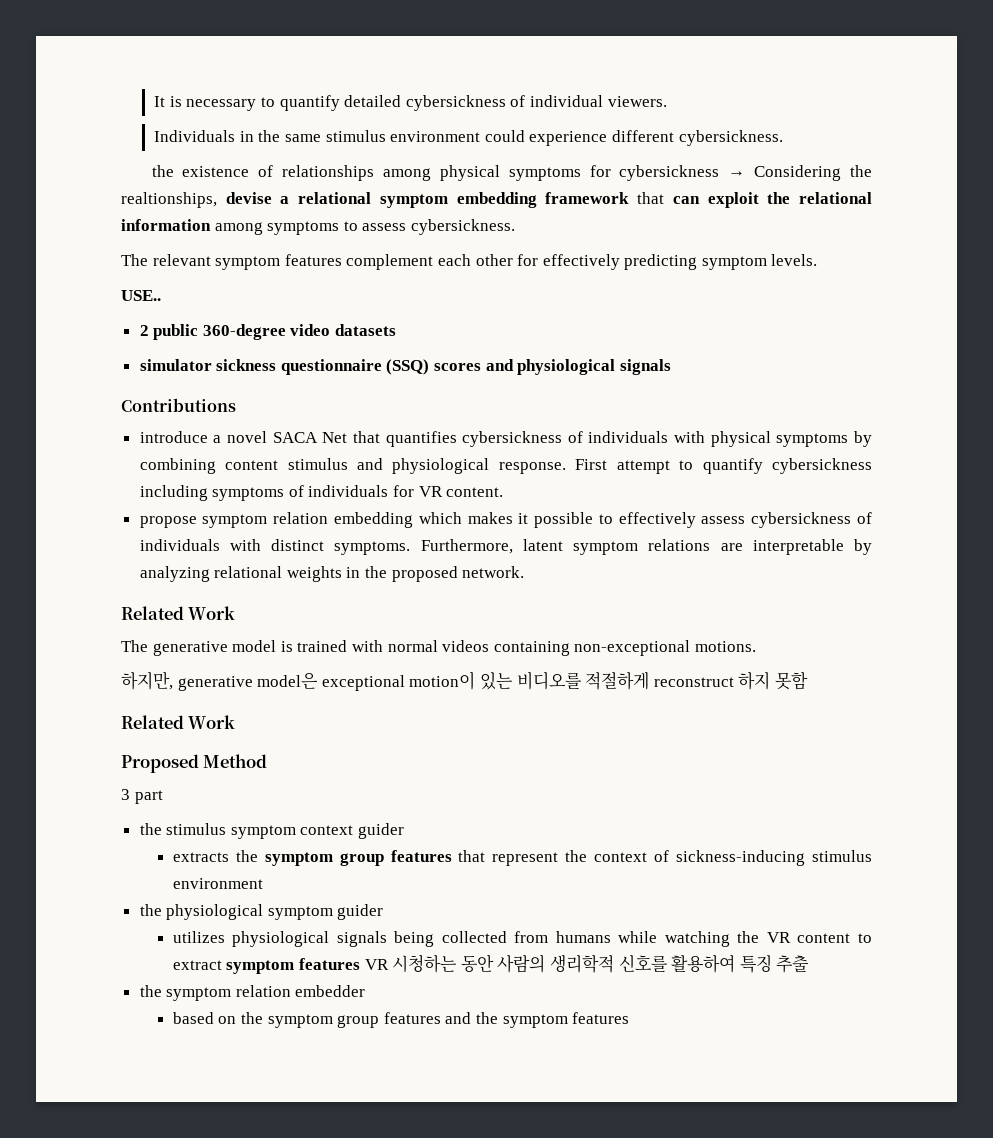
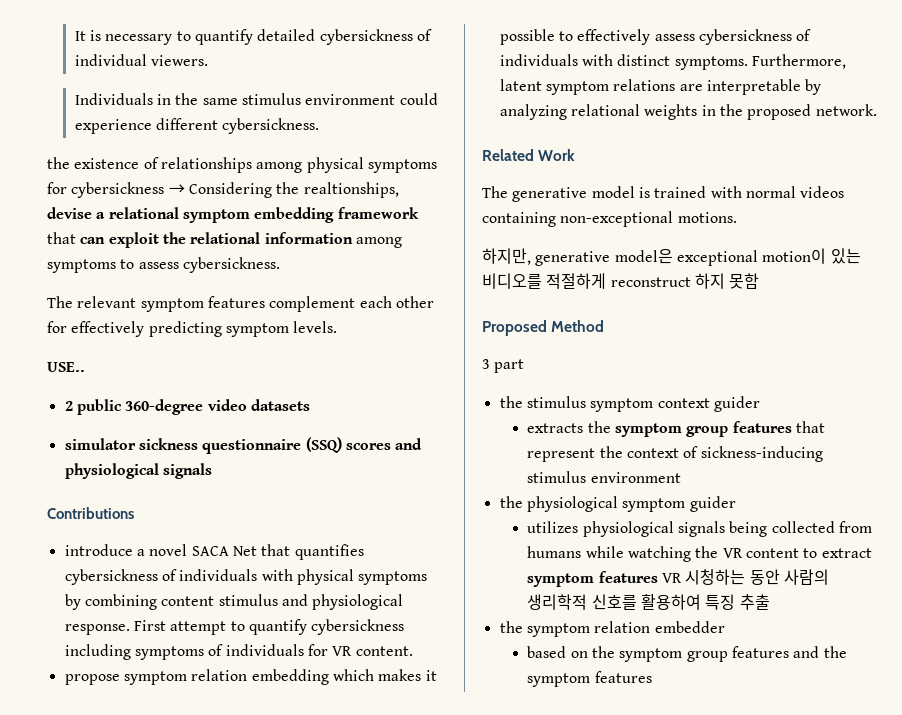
  하지만, generative model은 exceptional motion이 있는 비디오를 적절하게 reconstruct 하지 못함
- Related Work

